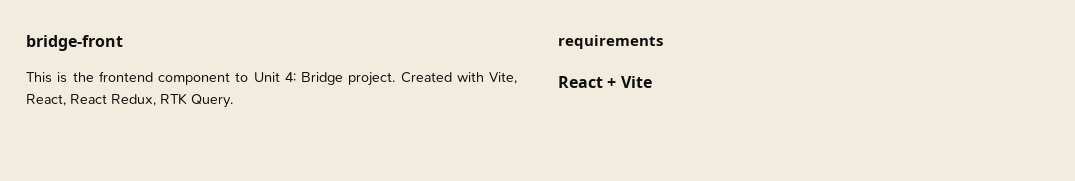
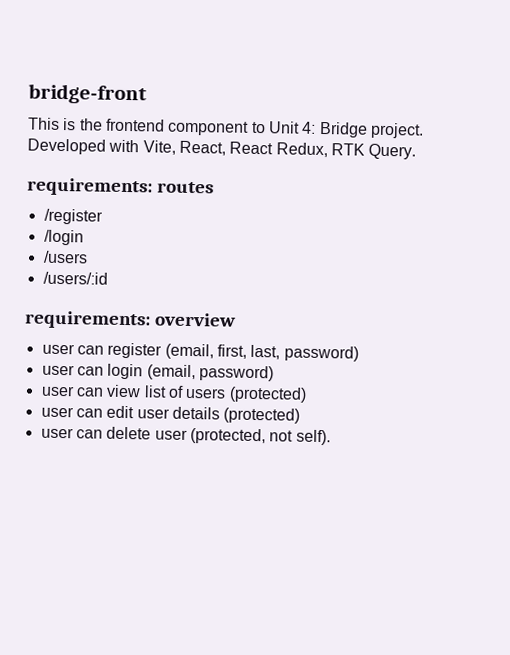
- Created with Vite, React, React Redux, RTK Query.
+ Developed with Vite, React, React Redux, RTK Query.
- requirements
- React + Vite
+ requirements: routes
+ /register
+ /login
+ /users
+ /users/:id
+ requirements: overview
+ user can register (email, first, last, password)
+ user can login (email, password)
+ user can view list of users (protected)
+ user can edit user details (protected)
+ user can delete user (protected, not self).

